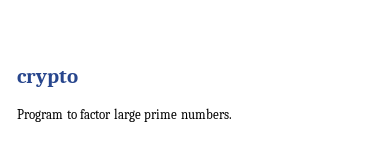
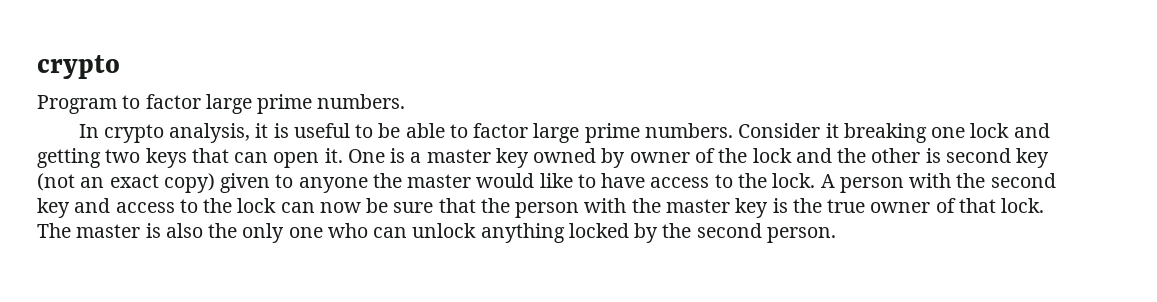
+ In crypto analysis, it is useful to be able to factor large prime numbers. Consider it breaking one lock and getting two keys that can open it. One is a master key owned by owner of the lock and the other is second key (not an exact copy) given to anyone the master would like to have access to the lock. A person with the second key and access to the lock can now be sure that the person with the master key is the true owner of that lock. The master is also the only one who can unlock anything locked by the second person.

